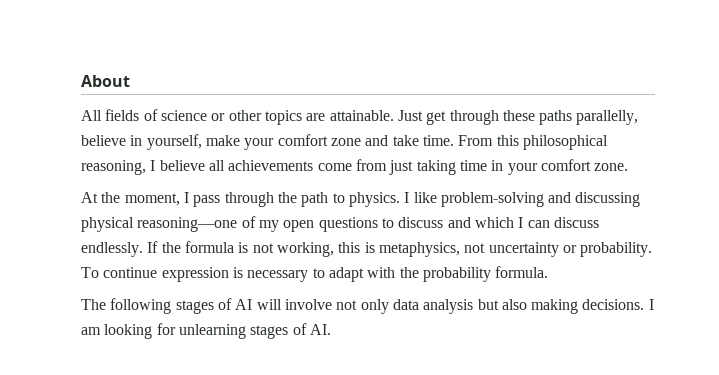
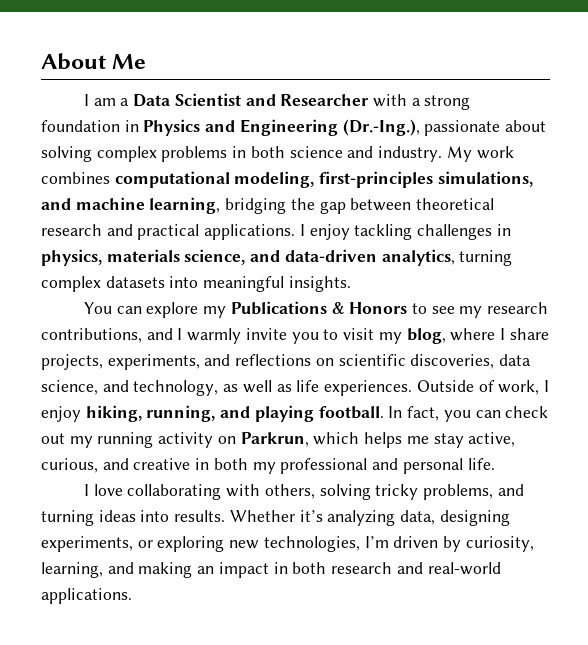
- About
- All fields of science or other topics are attainable. Just get through these paths parallelly, believe in yourself, make your comfort zone and take time. From this philosophical reasoning, I believe all achievements come from just taking time in your comfort zone.
- At the moment, I pass through the path to physics. I like problem-solving and discussing physical reasoning—one of my open questions to discuss and which I can discuss endlessly. If the formula is not working, this is metaphysics, not uncertainty or probability. To continue expression is necessary to adapt with the probability formula.
- The following stages of AI will involve not only data analysis but also making decisions. I am looking for unlearning stages of AI.
+ About Me
+ I am a Data Scientist and Researcher with a strong foundation in Physics and Engineering (Dr.-Ing.), passionate about solving complex problems in both science and industry. My work combines computational modeling, first-principles simulations, and machine learning, bridging the gap between theoretical research and practical applications. I enjoy tackling challenges in physics, materials science, and data-driven analytics, turning complex datasets into meaningful insights.
+ You can explore my Publications & Honors to see my research contributions, and I warmly invite you to visit my blog, where I share projects, experiments, and reflections on scientific discoveries, data science, and technology, as well as life experiences. Outside of work, I enjoy hiking, running, and playing football. In fact, you can check out my running activity on Parkrun, which helps me stay active, curious, and creative in both my professional and personal life.
+ I love collaborating with others, solving tricky problems, and turning ideas into results. Whether it’s analyzing data, designing experiments, or exploring new technologies, I’m driven by curiosity, learning, and making an impact in both research and real-world applications.

